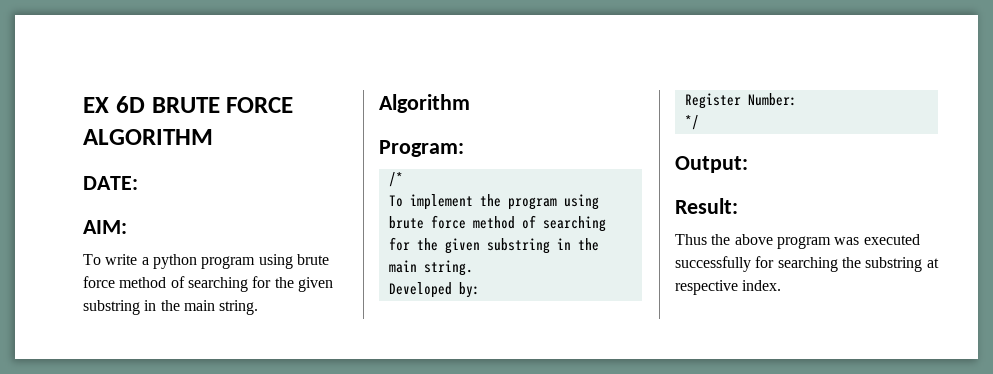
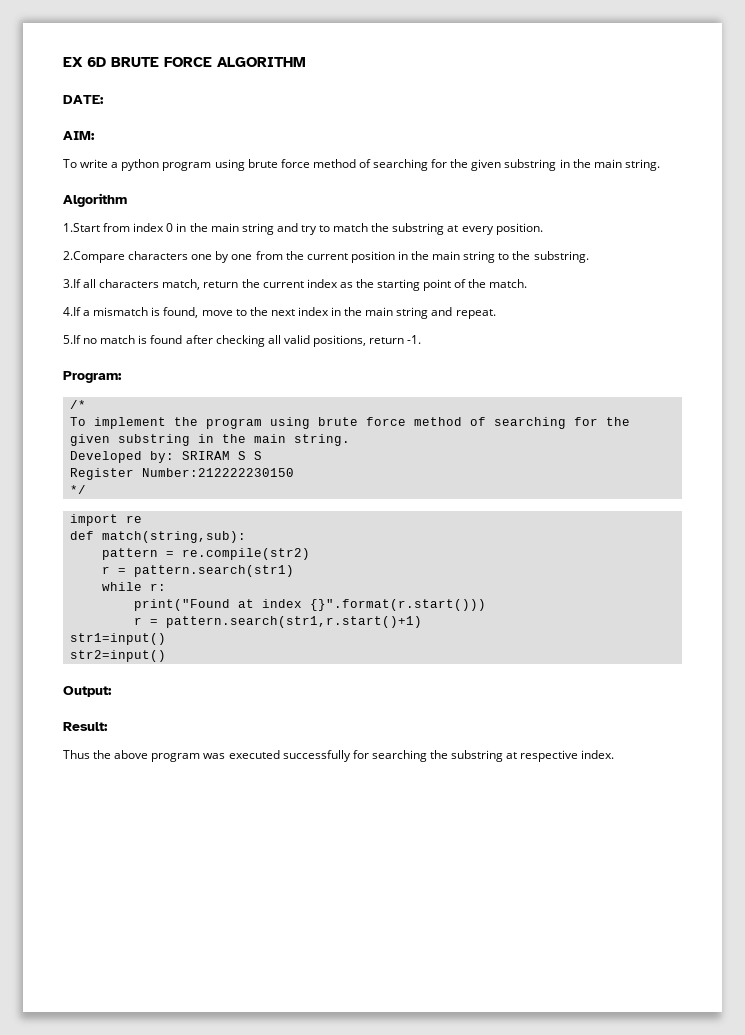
+ 1.Start from index 0 in the main string and try to match the substring at every position.
+ 2.Compare characters one by one from the current position in the main string to the substring.
+ 3.If all characters match, return the current index as the starting point of the match.
+ 4.If a mismatch is found, move to the next index in the main string and repeat.
+ 5.If no match is found after checking all valid positions, return -1.
- Developed by:
+ Developed by: SRIRAM S S
- Register Number:
+ Register Number:212222230150
+ import re
+ def match(string,sub):
+ pattern = re.compile(str2)
+ r = pattern.search(str1)
+ while r:
+ print("Found at index {}".format(r.start()))
+ r = pattern.search(str1,r.start()+1)
+ str1=input()
+ str2=input()

